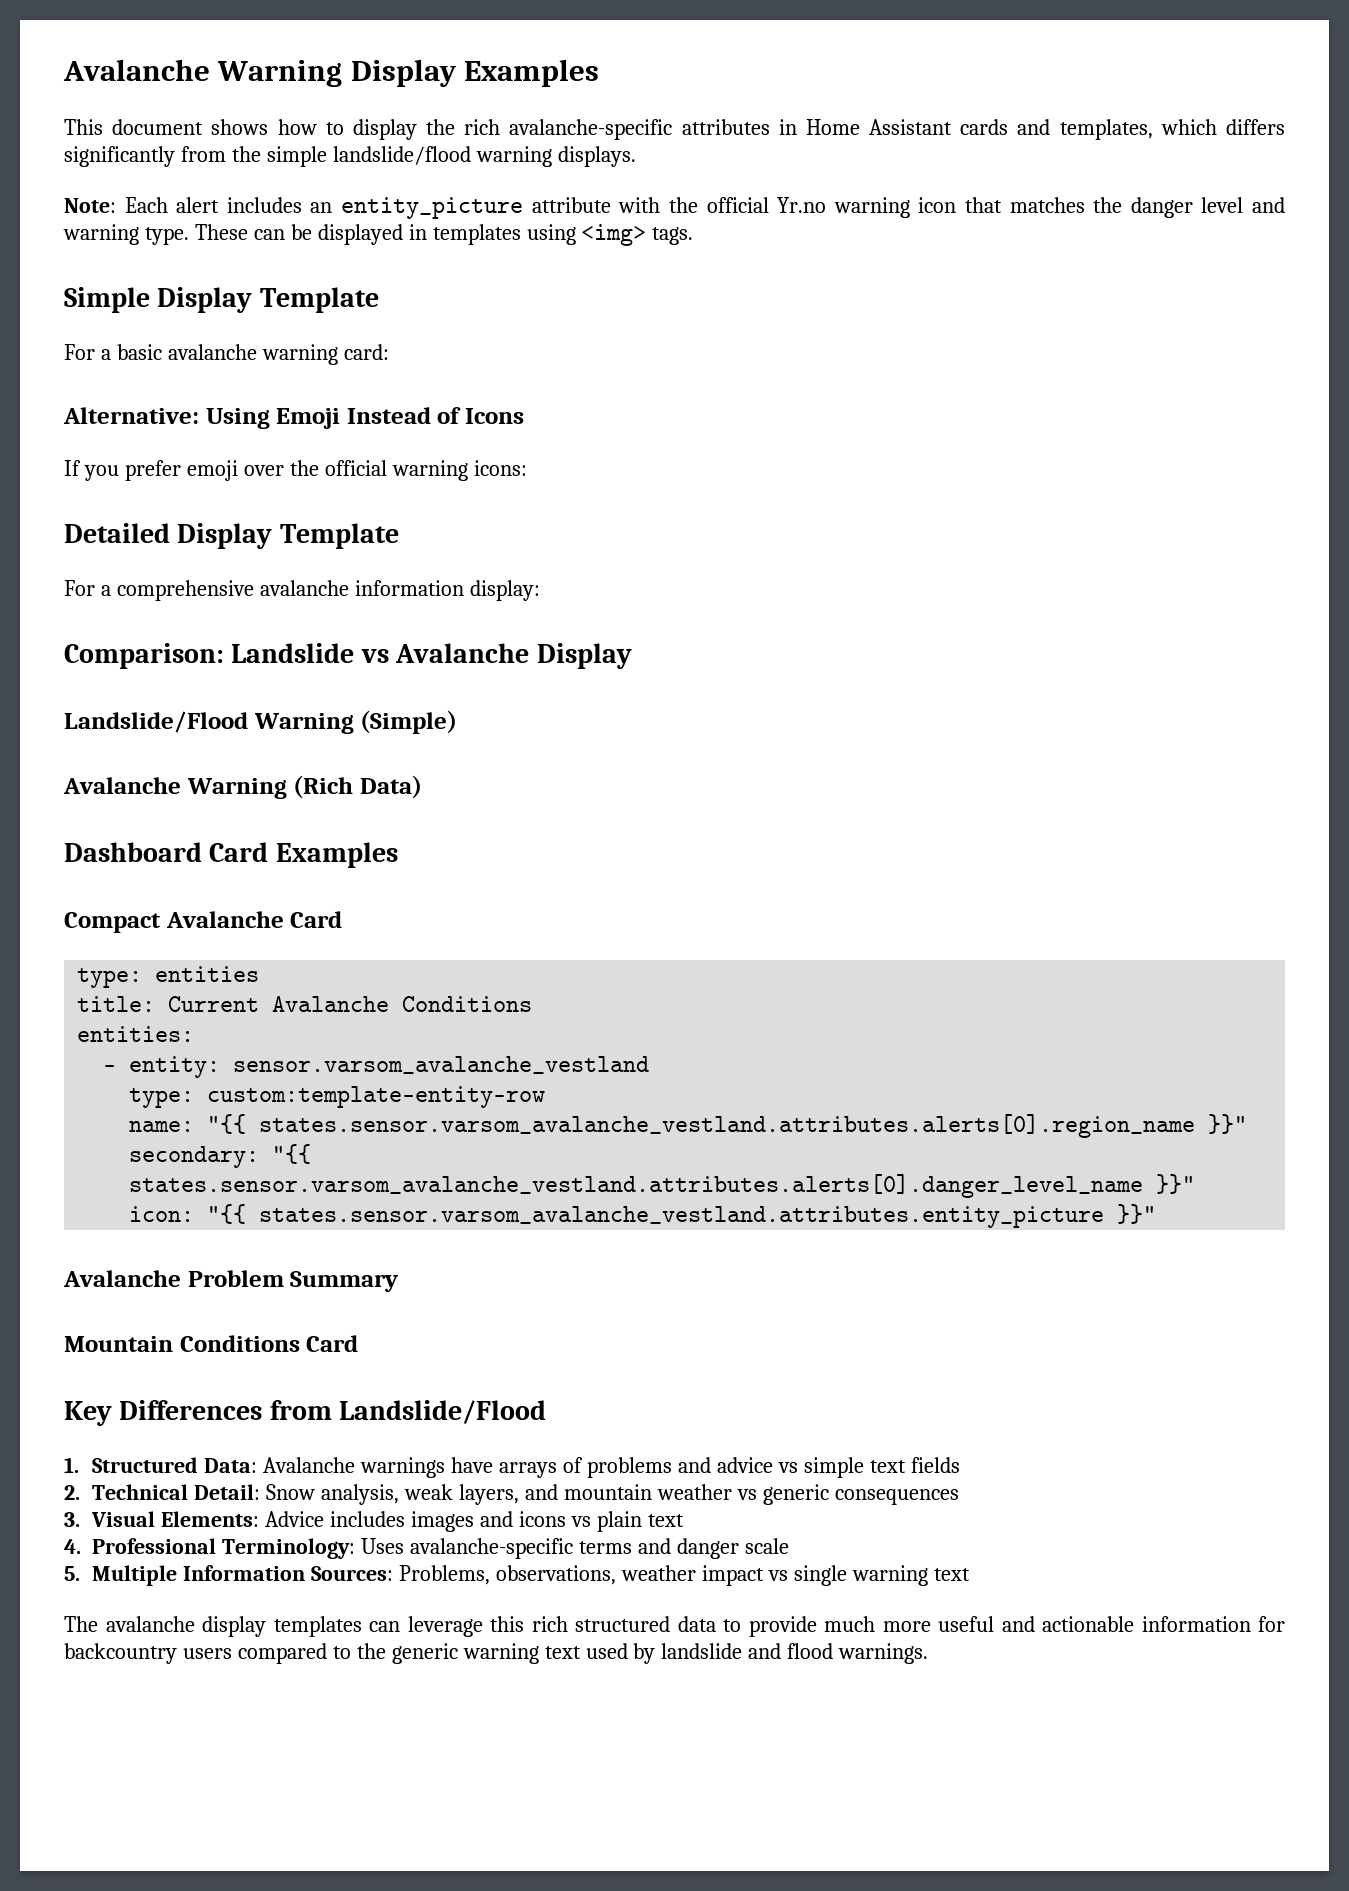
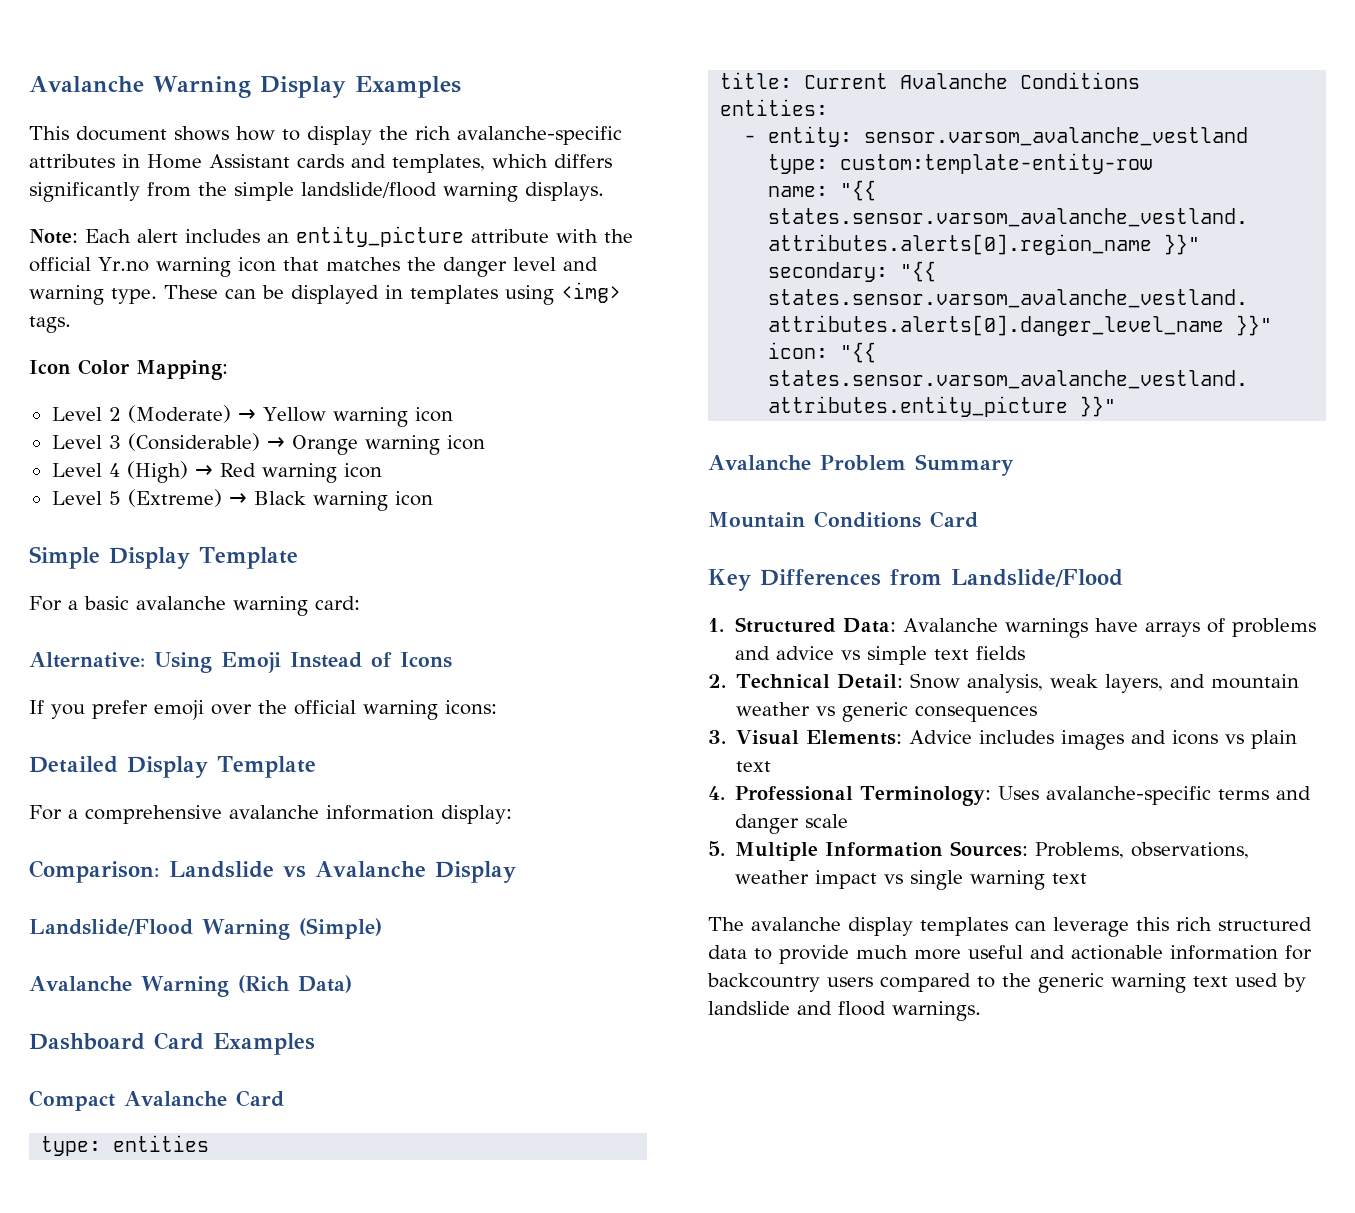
+ Icon Color Mapping:
+ Level 2 (Moderate) → Yellow warning icon
+ Level 3 (Considerable) → Orange warning icon
+ Level 4 (High) → Red warning icon
+ Level 5 (Extreme) → Black warning icon

